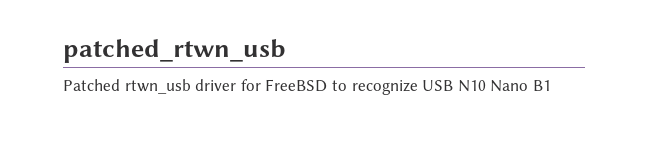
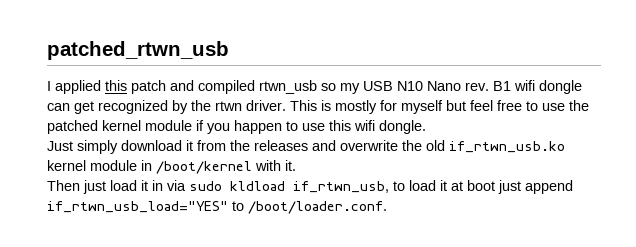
- Patched rtwn_usb driver for FreeBSD to recognize USB N10 Nano B1
+ I applied this patch and compiled rtwn_usb so my USB N10 Nano rev. B1 wifi dongle can get recognized by the rtwn driver. This is mostly for myself but feel free to use the patched kernel module if you happen to use this wifi dongle.
+ Just simply download it from the releases and overwrite the old if_rtwn_usb.ko kernel module in /boot/kernel with it.
+ Then just load it in via sudo kldload if_rtwn_usb, to load it at boot just append if_rtwn_usb_load="YES" to /boot/loader.conf.

